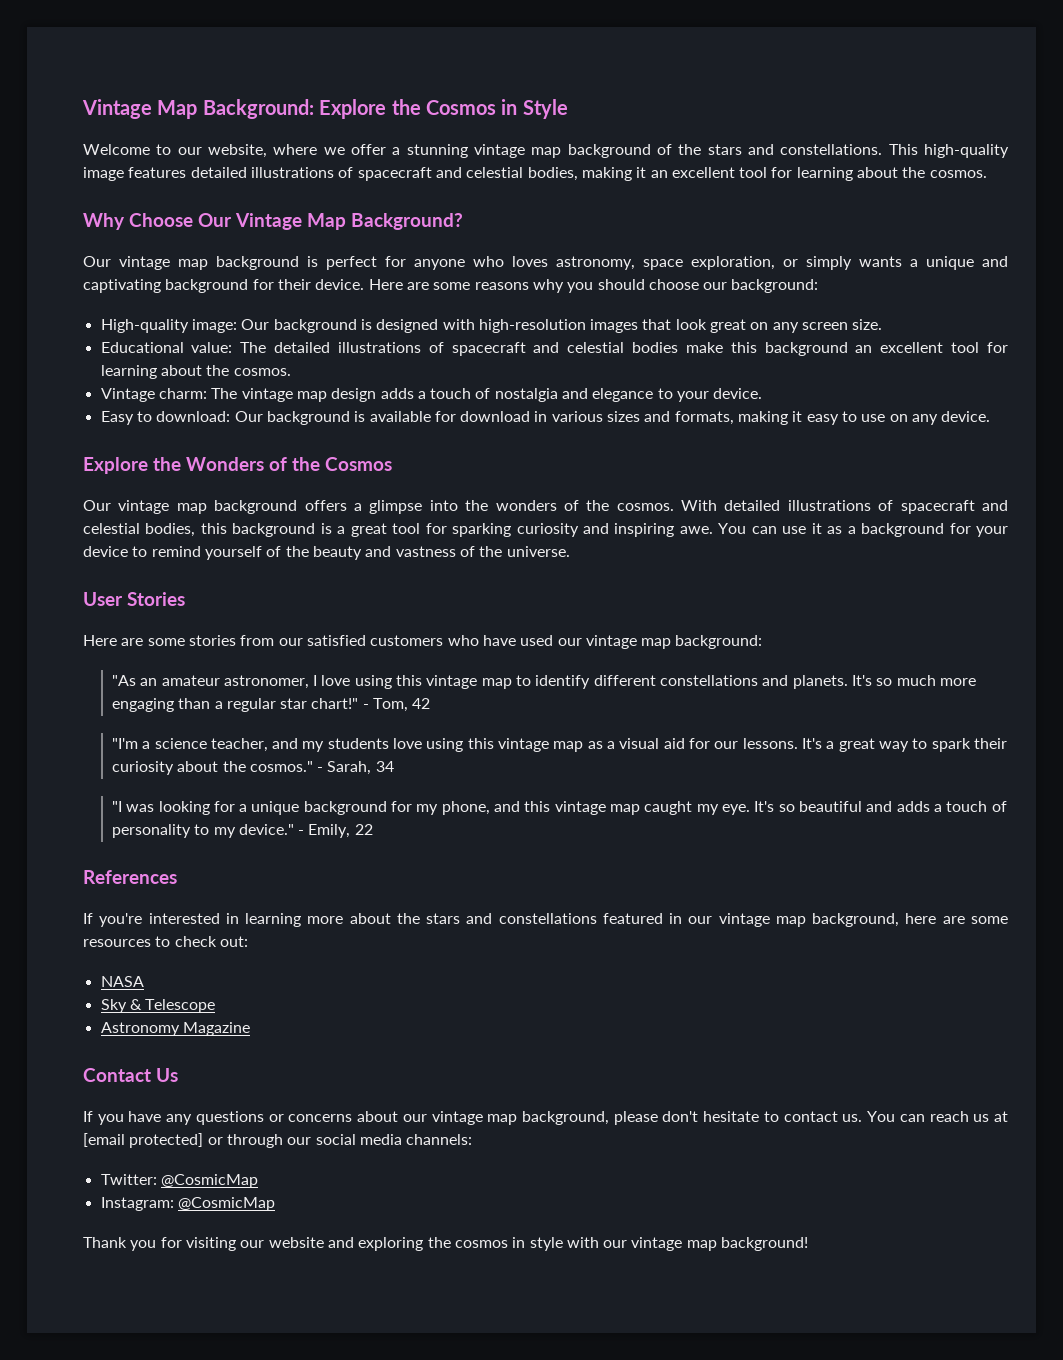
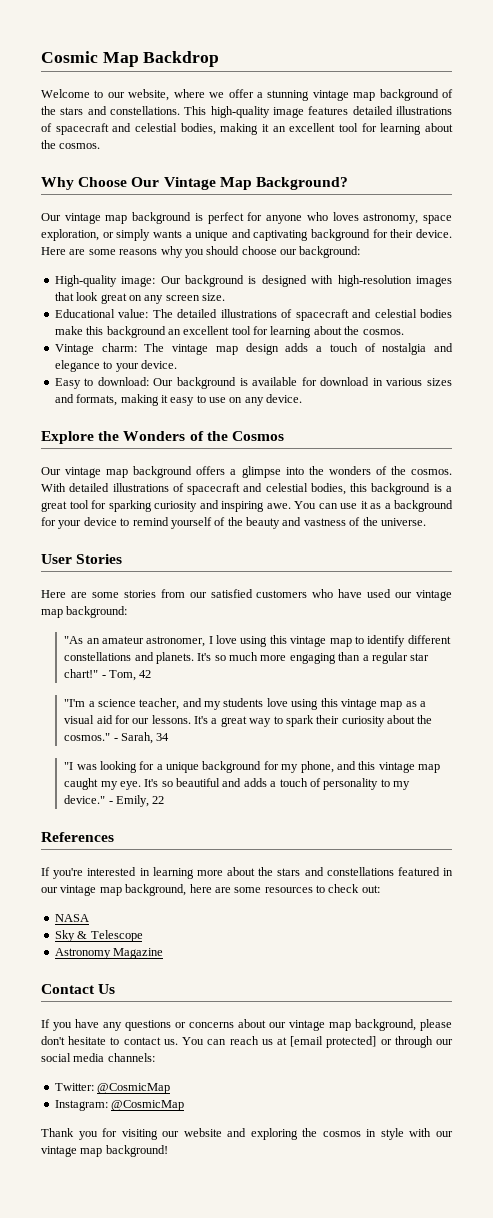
- Vintage Map Background: Explore the Cosmos in Style
+ Cosmic Map Backdrop

